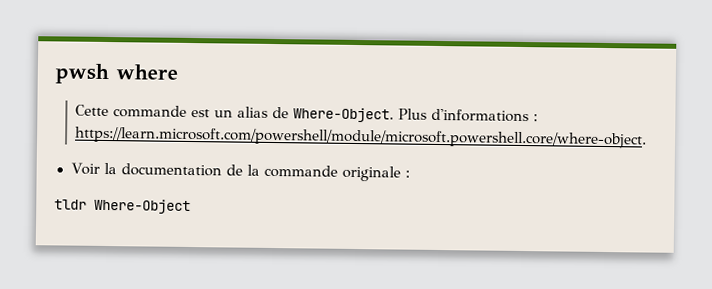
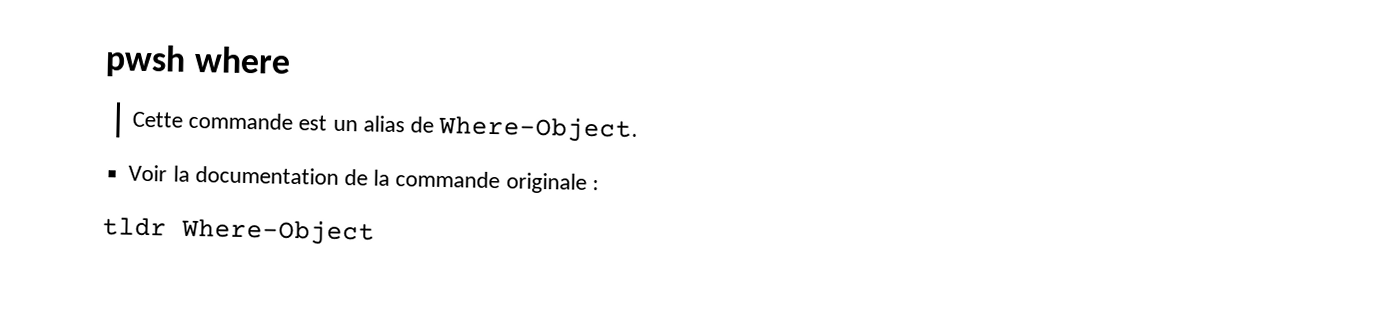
- Plus d'informations : https://learn.microsoft.com/powershell/module/microsoft.powershell.core/where-object.

